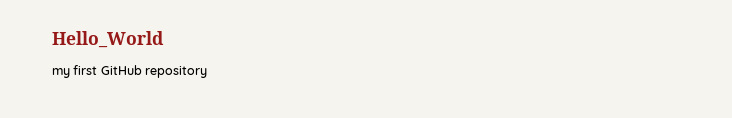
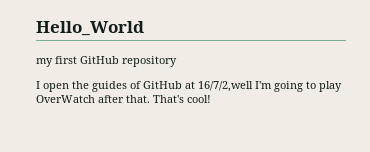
+ I open the guides of GitHub at 16/7/2,well I'm going to play OverWatch after that. That's cool!

